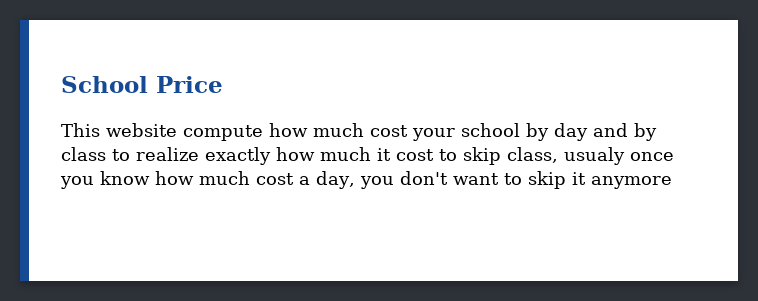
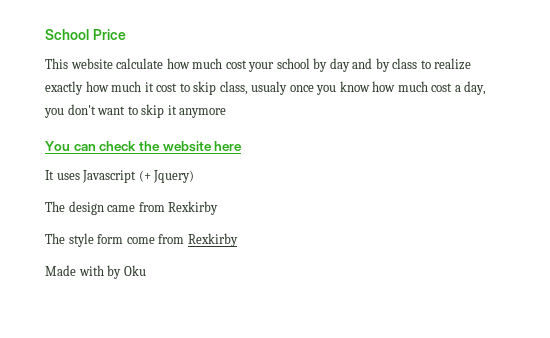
- This website compute how much cost your school by day and by class to realize exactly how much it cost to skip class, usualy once you know how much cost a day, you don't want to skip it anymore
+ This website calculate how much cost your school by day and by class to realize exactly how much it cost to skip class, usualy once you know how much cost a day, you don't want to skip it anymore
+ You can check the website here
+ It uses Javascript (+ Jquery)
+ The design came from Rexkirby
+ The style form come from Rexkirby
+ Made with by Oku

